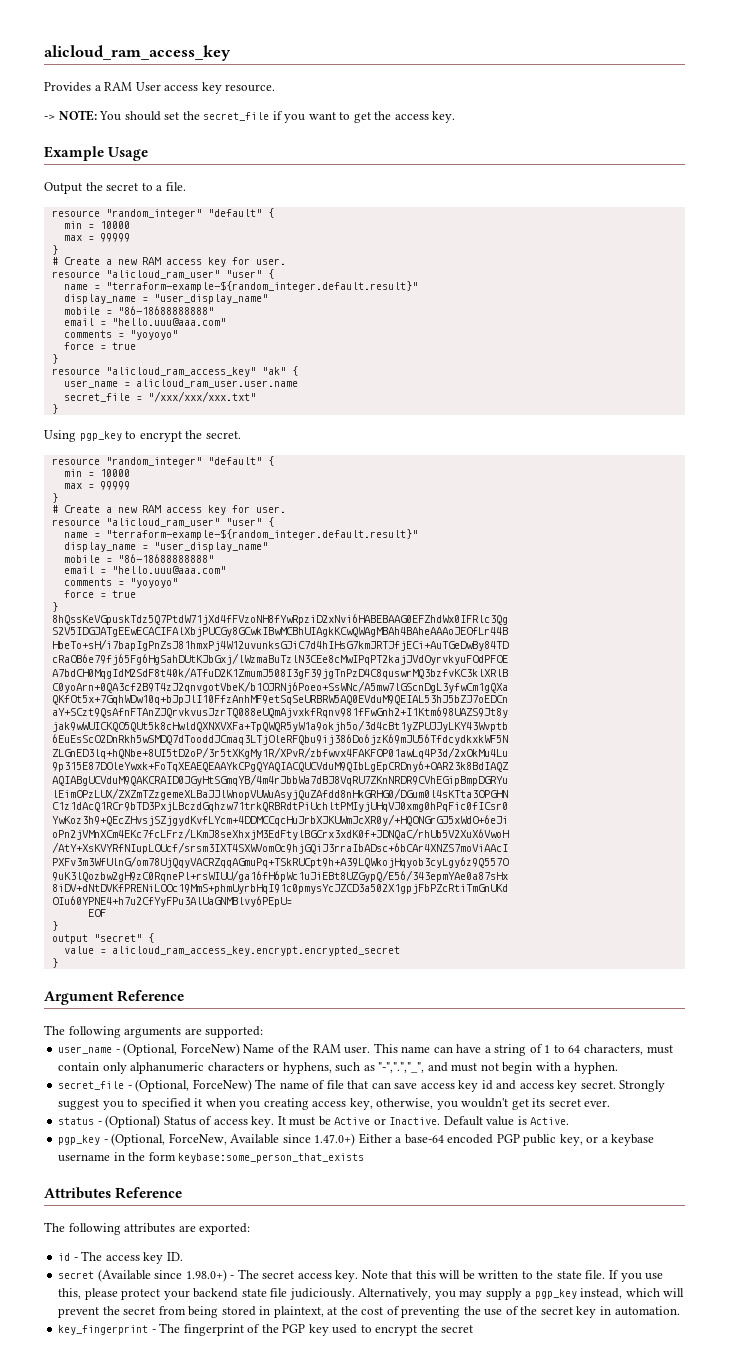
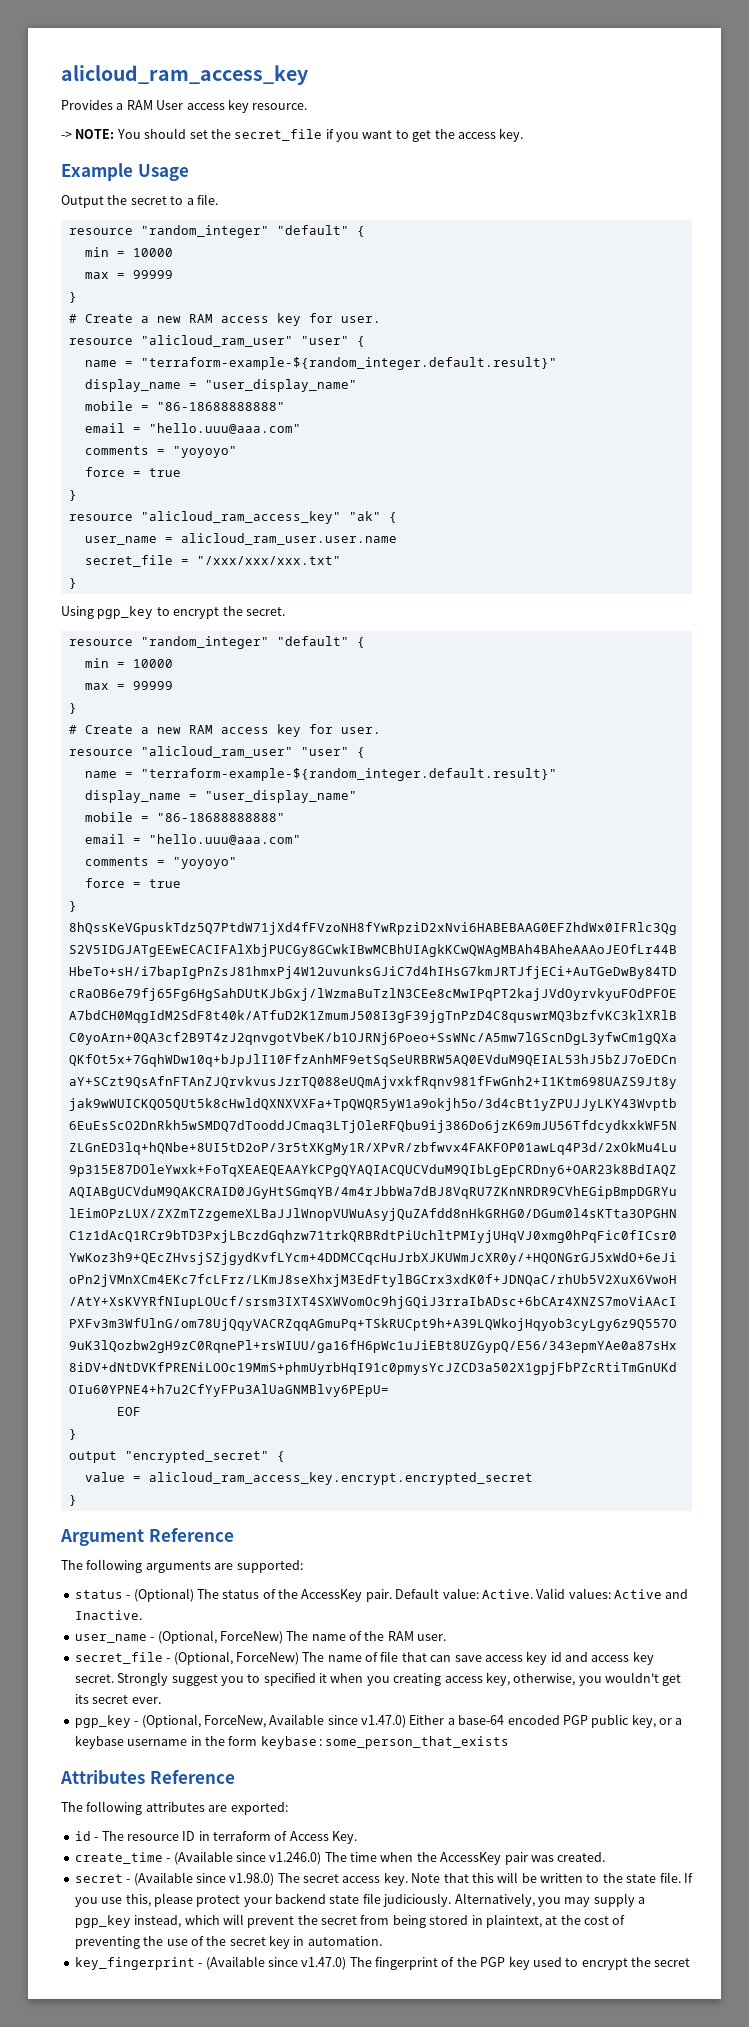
- output "secret" {
+ output "encrypted_secret" {
+ status - (Optional) The status of the AccessKey pair. Default value: Active. Valid values: Active and Inactive.
- user_name - (Optional, ForceNew) Name of the RAM user. This name can have a string of 1 to 64 characters, must contain only alphanumeric characters or hyphens, such as "-",".","_", and must not begin with a hyphen.
+ user_name - (Optional, ForceNew) The name of the RAM user.
- status - (Optional) Status of access key. It must be Active or Inactive. Default value is Active.
- pgp_key - (Optional, ForceNew, Available since 1.47.0+) Either a base-64 encoded PGP public key, or a keybase username in the form keybase:some_person_that_exists
+ pgp_key - (Optional, ForceNew, Available since v1.47.0) Either a base-64 encoded PGP public key, or a keybase username in the form keybase:some_person_that_exists
- id - The access key ID.
- secret (Available since 1.98.0+) - The secret access key.
+ id - The resource ID in terraform of Access Key.
+ create_time - (Available since v1.246.0) The time when the AccessKey pair was created.
+ secret - (Available since v1.98.0) The secret access key.
- key_fingerprint - The fingerprint of the PGP key used to encrypt the secret
+ key_fingerprint - (Available since v1.47.0) The fingerprint of the PGP key used to encrypt the secret

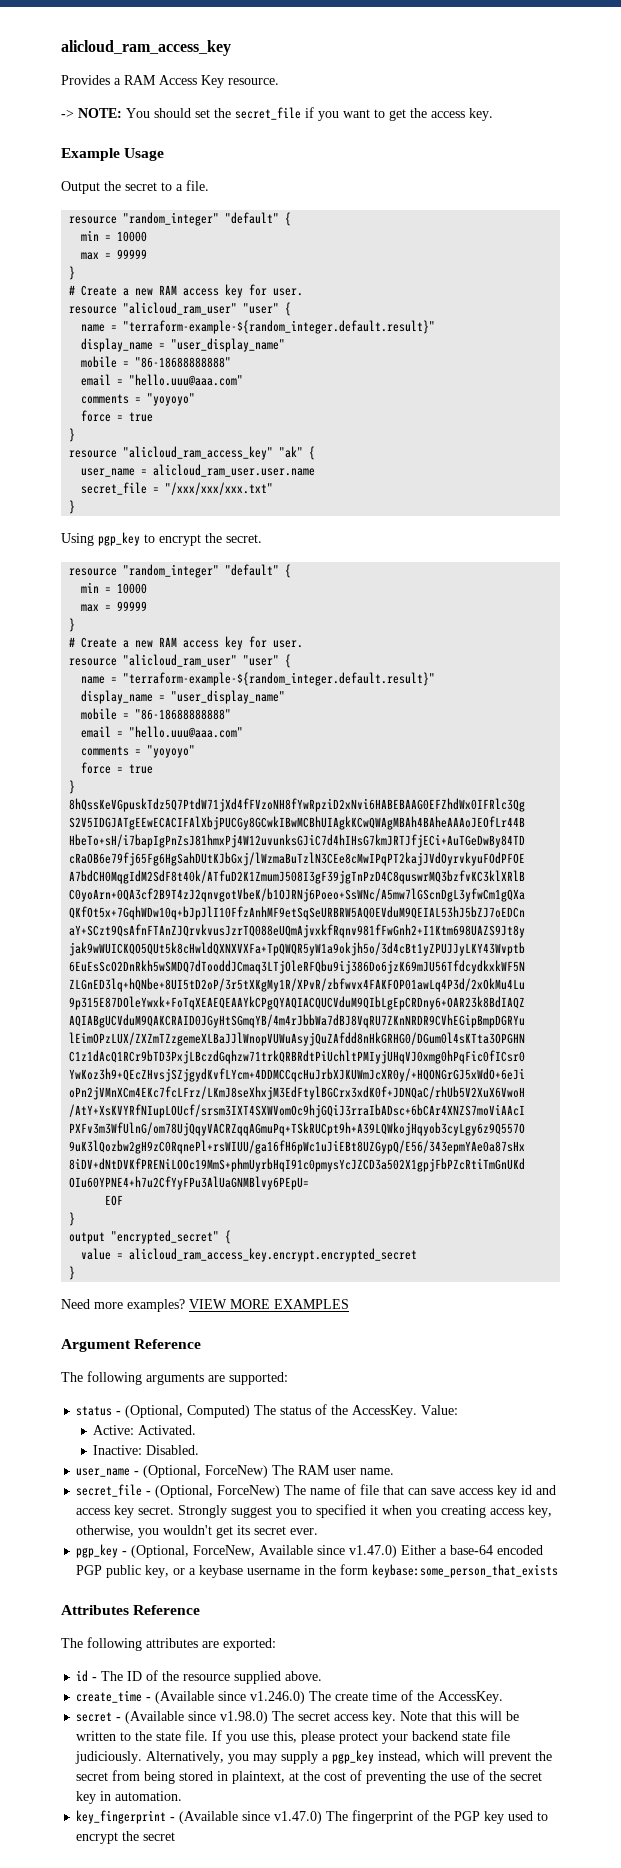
- Provides a RAM User access key resource.
+ Provides a RAM Access Key resource.
+ Need more examples? VIEW MORE EXAMPLES
- status - (Optional) The status of the AccessKey pair. Default value: Active. Valid values: Active and Inactive.
+ status - (Optional, Computed) The status of the AccessKey. Value:
+ Active: Activated.
+ Inactive: Disabled.
- user_name - (Optional, ForceNew) The name of the RAM user.
+ user_name - (Optional, ForceNew) The RAM user name.
- id - The resource ID in terraform of Access Key.
+ id - The ID of the resource supplied above.
- create_time - (Available since v1.246.0) The time when the AccessKey pair was created.
+ create_time - (Available since v1.246.0) The create time of the AccessKey.

